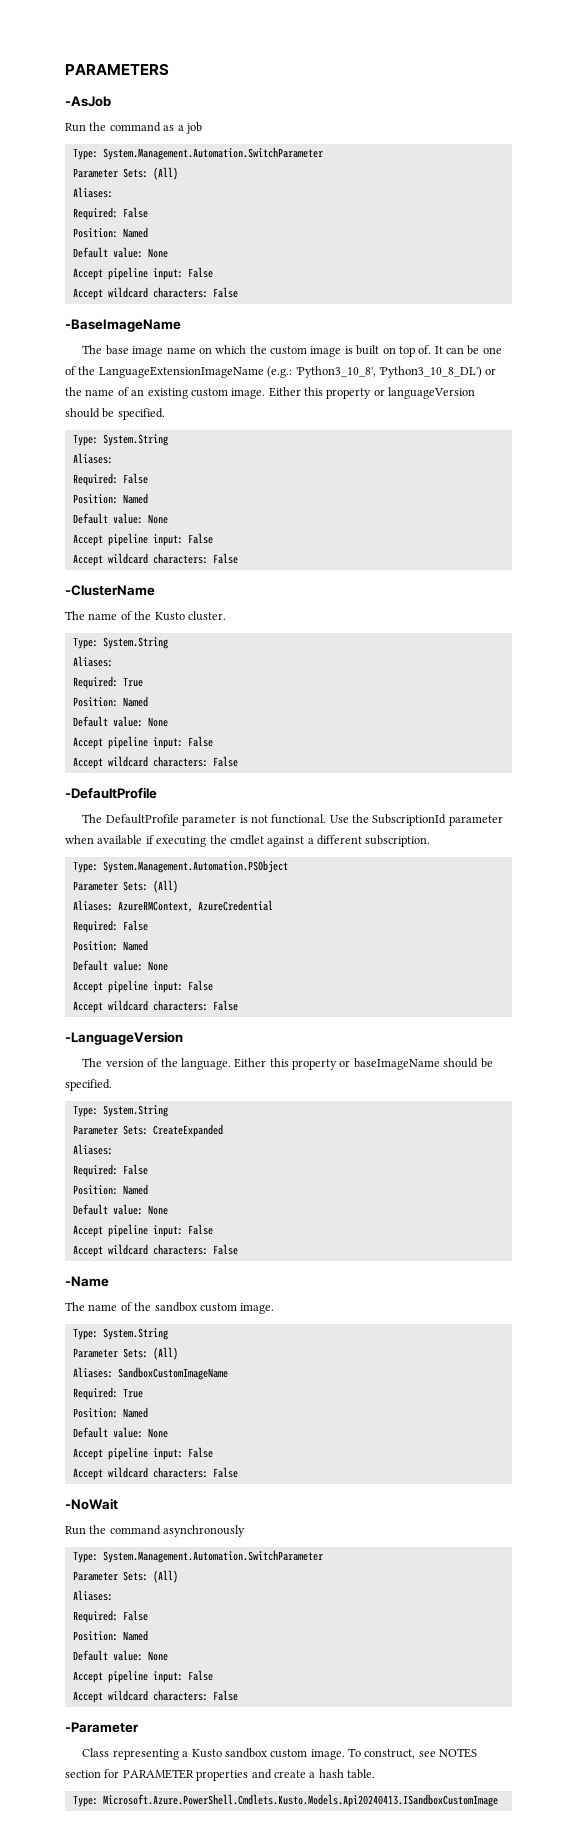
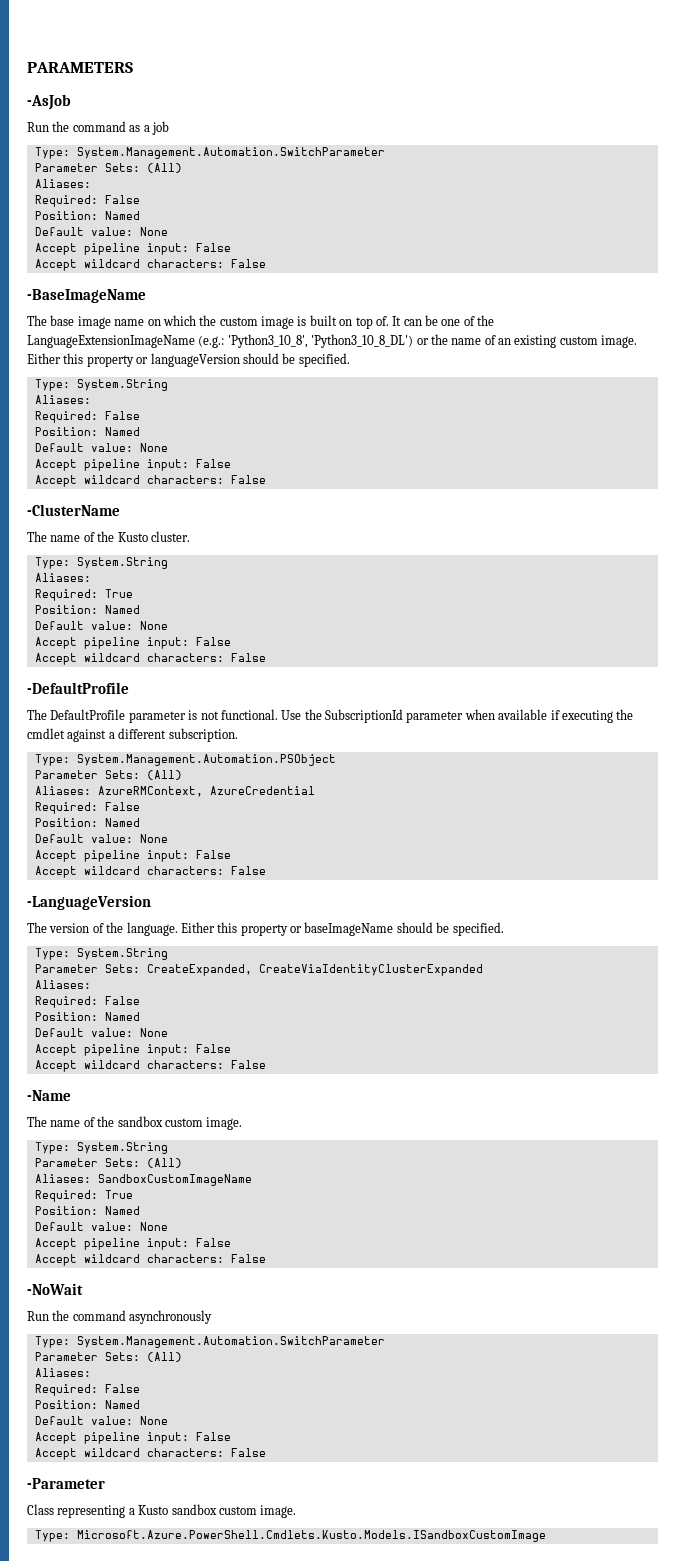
- Parameter Sets: CreateExpanded
+ Parameter Sets: CreateExpanded, CreateViaIdentityClusterExpanded
- Class representing a Kusto sandbox custom image. To construct, see NOTES section for PARAMETER properties and create a hash table.
- Type: Microsoft.Azure.PowerShell.Cmdlets.Kusto.Models.Api20240413.ISandboxCustomImage
+ Class representing a Kusto sandbox custom image.
+ Type: Microsoft.Azure.PowerShell.Cmdlets.Kusto.Models.ISandboxCustomImage

